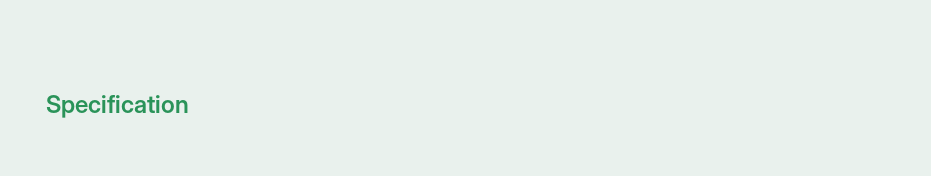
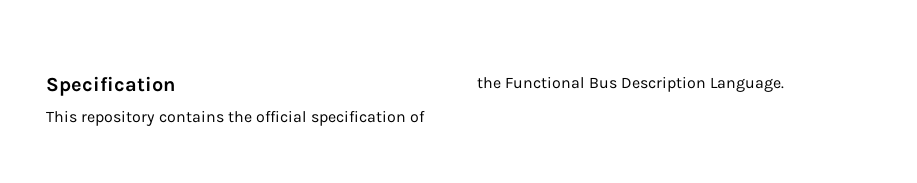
+ This repository contains the official specification of the Functional Bus Description Language.

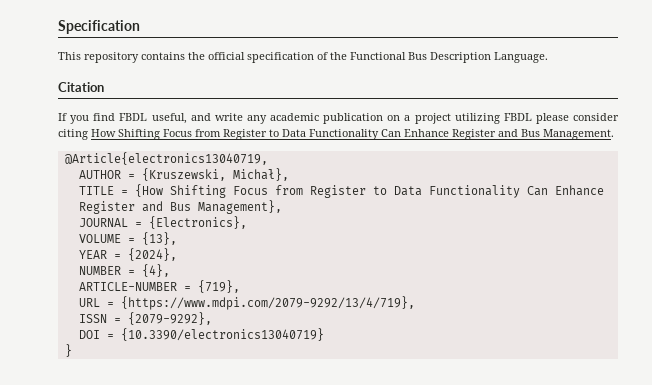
+ Citation
+ If you find FBDL useful, and write any academic publication on a project utilizing FBDL please consider citing How Shifting Focus from Register to Data Functionality Can Enhance Register and Bus Management.
+ @Article{electronics13040719,
+ AUTHOR = {Kruszewski, Michał},
+ TITLE = {How Shifting Focus from Register to Data Functionality Can Enhance Register and Bus Management},
+ JOURNAL = {Electronics},
+ VOLUME = {13},
+ YEAR = {2024},
+ NUMBER = {4},
+ ARTICLE-NUMBER = {719},
+ URL = {https://www.mdpi.com/2079-9292/13/4/719},
+ ISSN = {2079-9292},
+ DOI = {10.3390/electronics13040719}
+ }

